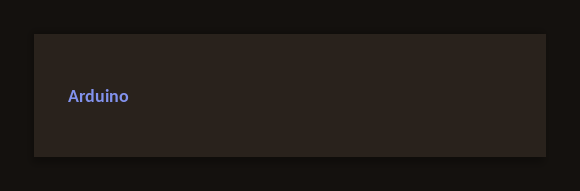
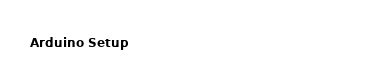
- Arduino
+ Arduino Setup

